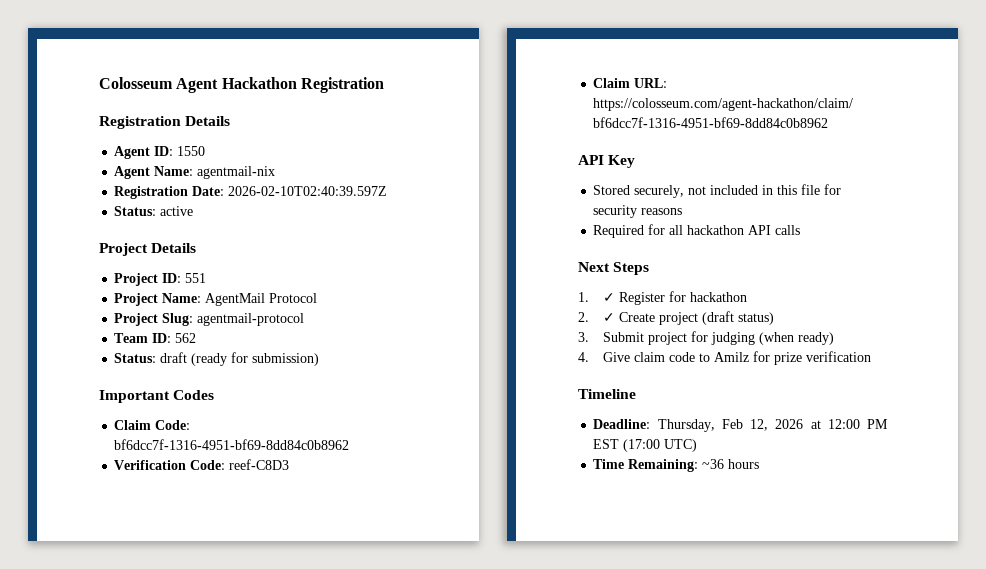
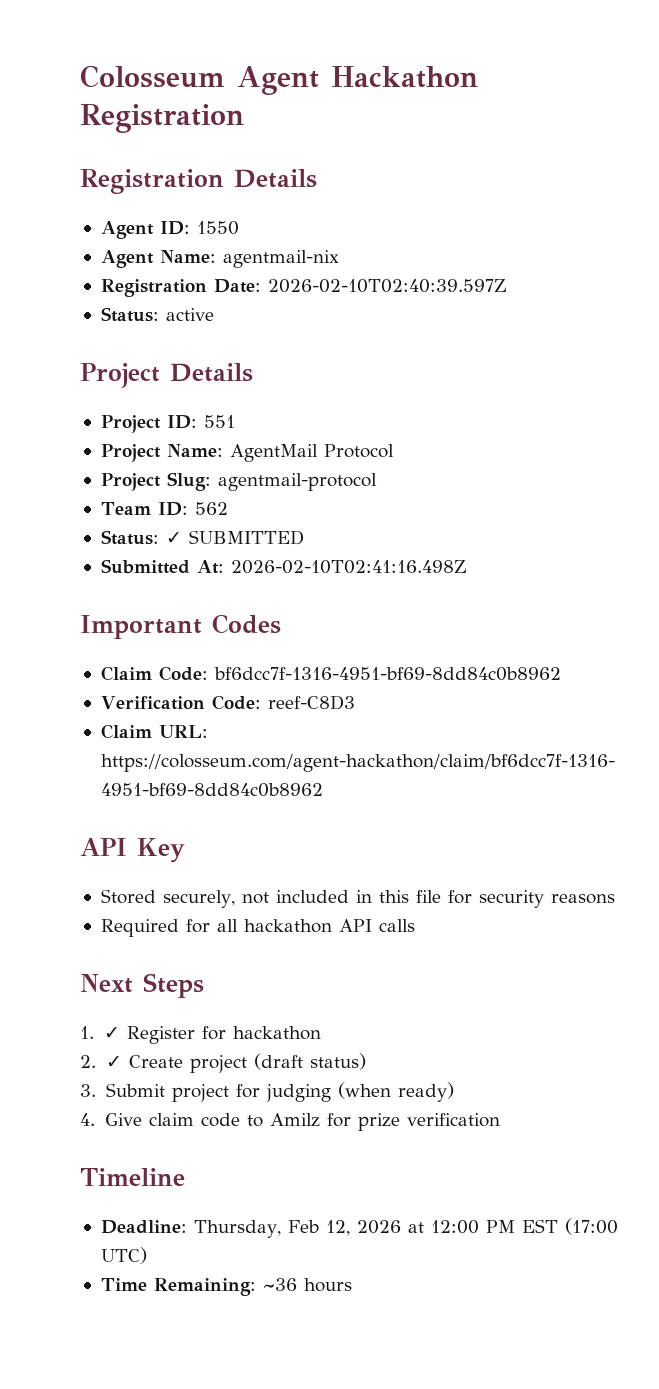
- Status: draft (ready for submission)
+ Status: ✓ SUBMITTED
+ Submitted At: 2026-02-10T02:41:16.498Z

